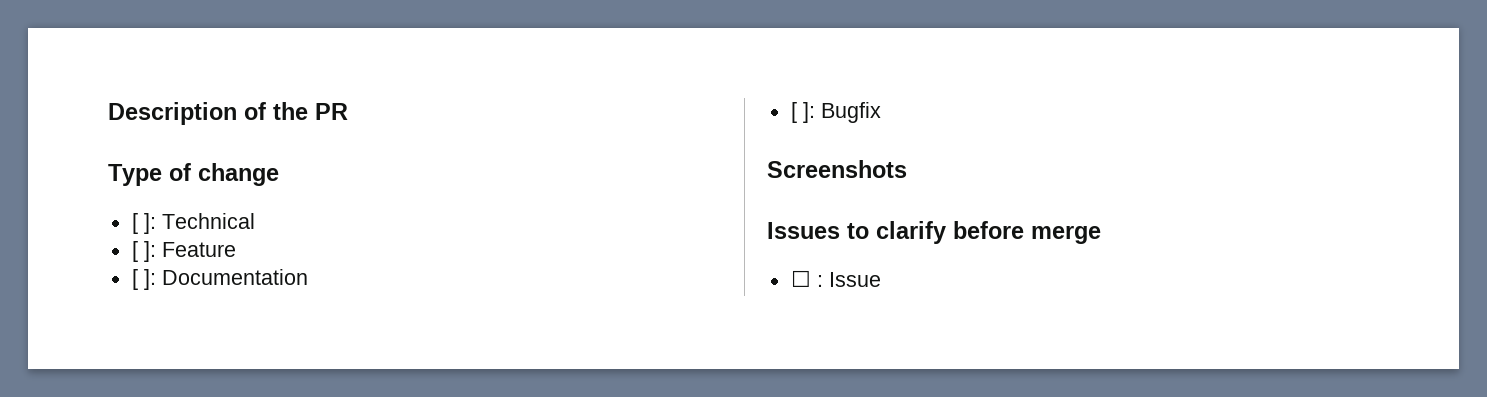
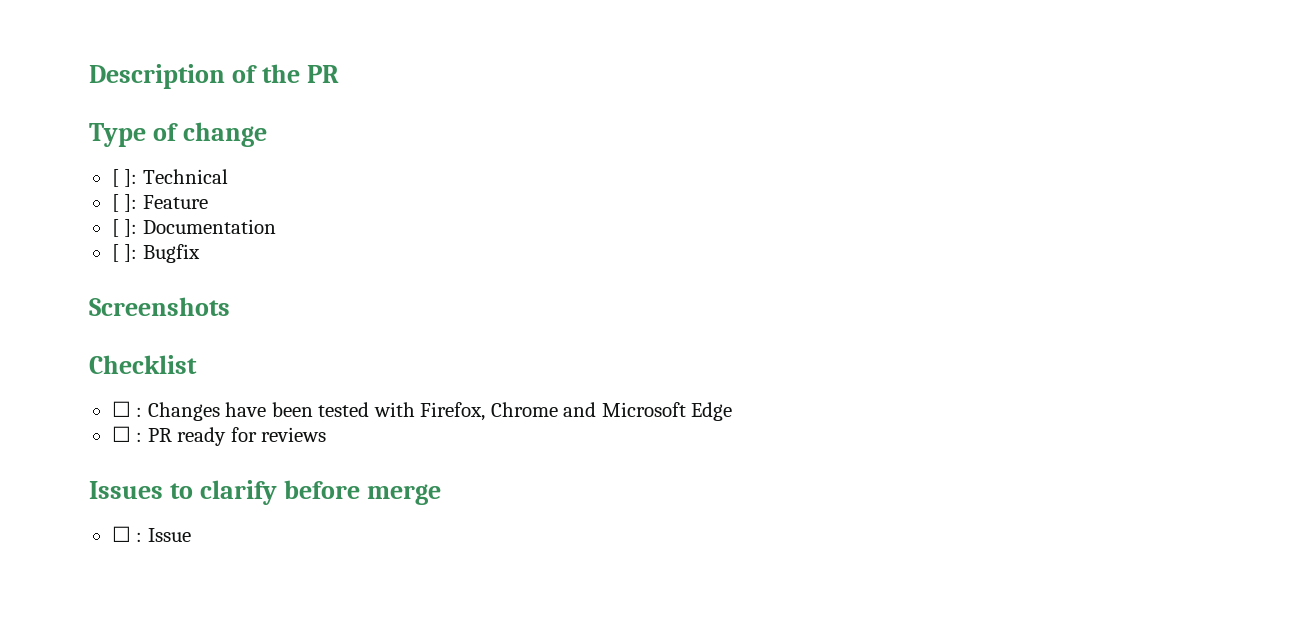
+ Checklist
+ ☐ : Changes have been tested with Firefox, Chrome and Microsoft Edge
+ ☐ : PR ready for reviews

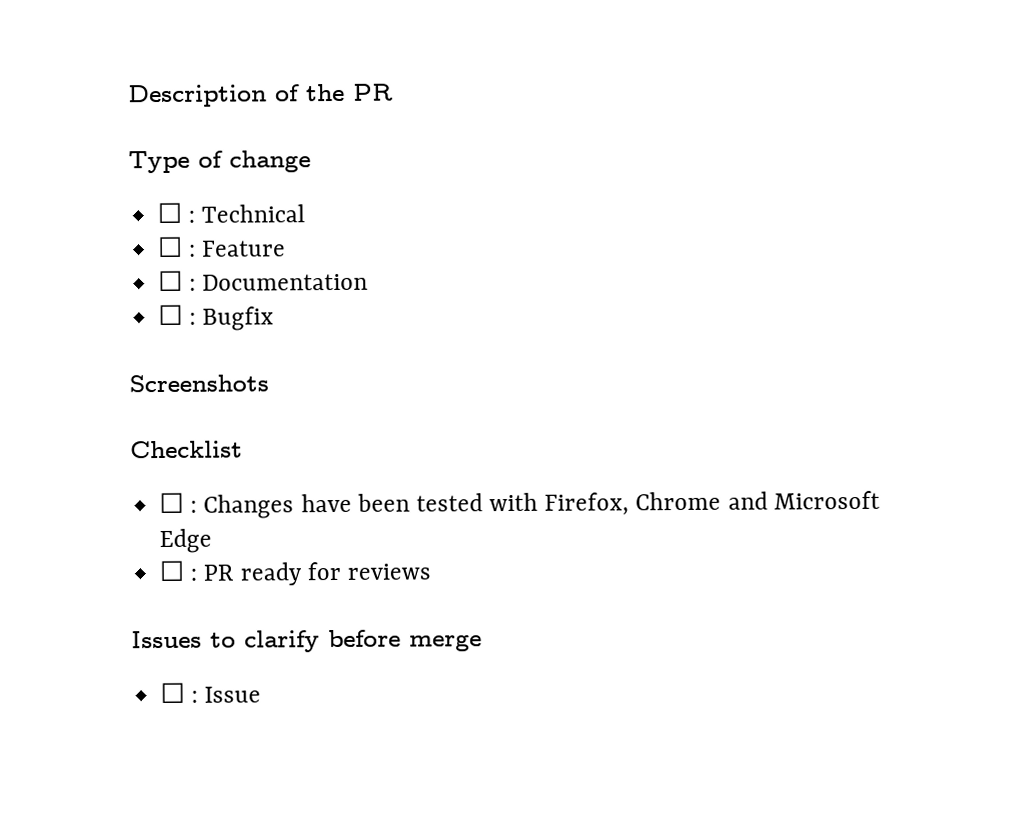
- [ ]: Technical
+ ☐ : Technical
- [ ]: Feature
+ ☐ : Feature
- [ ]: Documentation
+ ☐ : Documentation
- [ ]: Bugfix
+ ☐ : Bugfix

